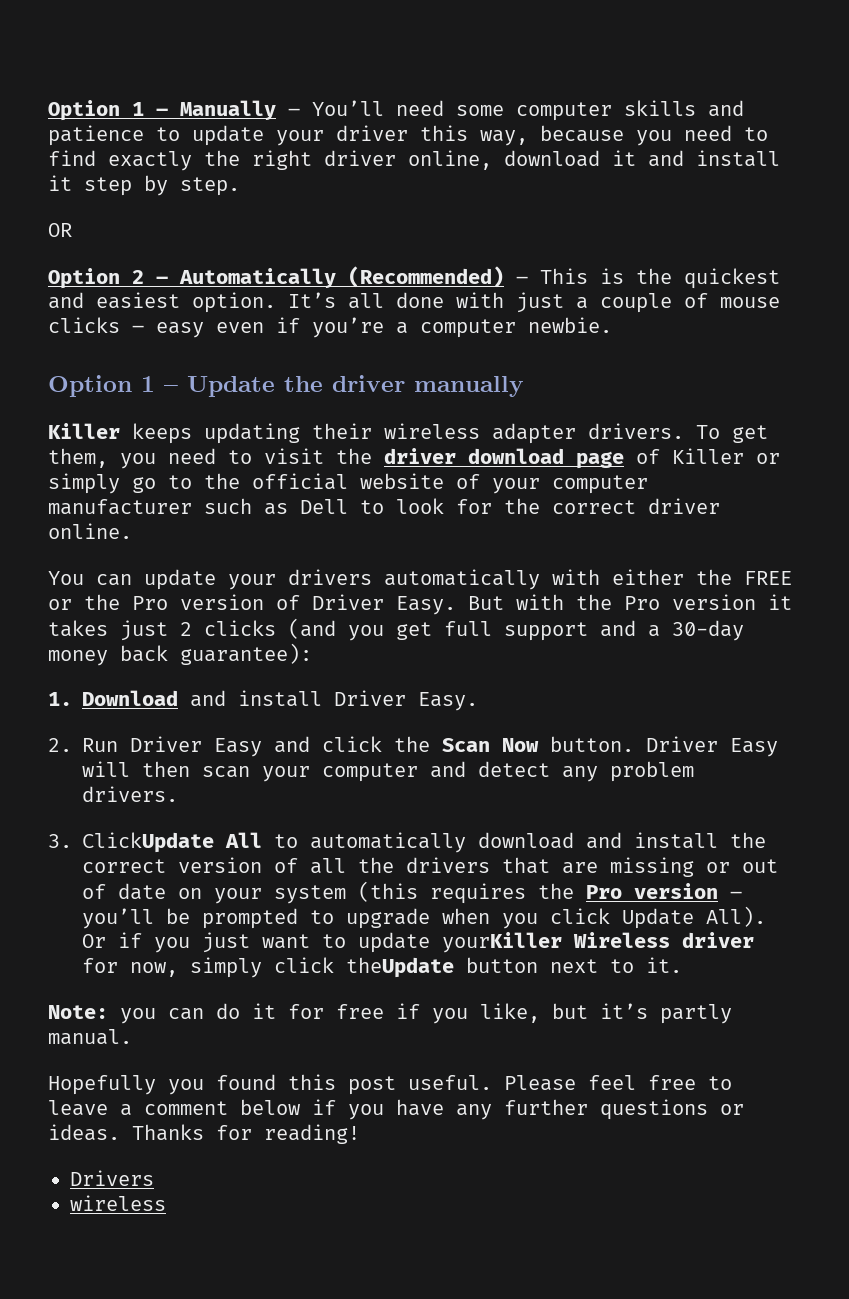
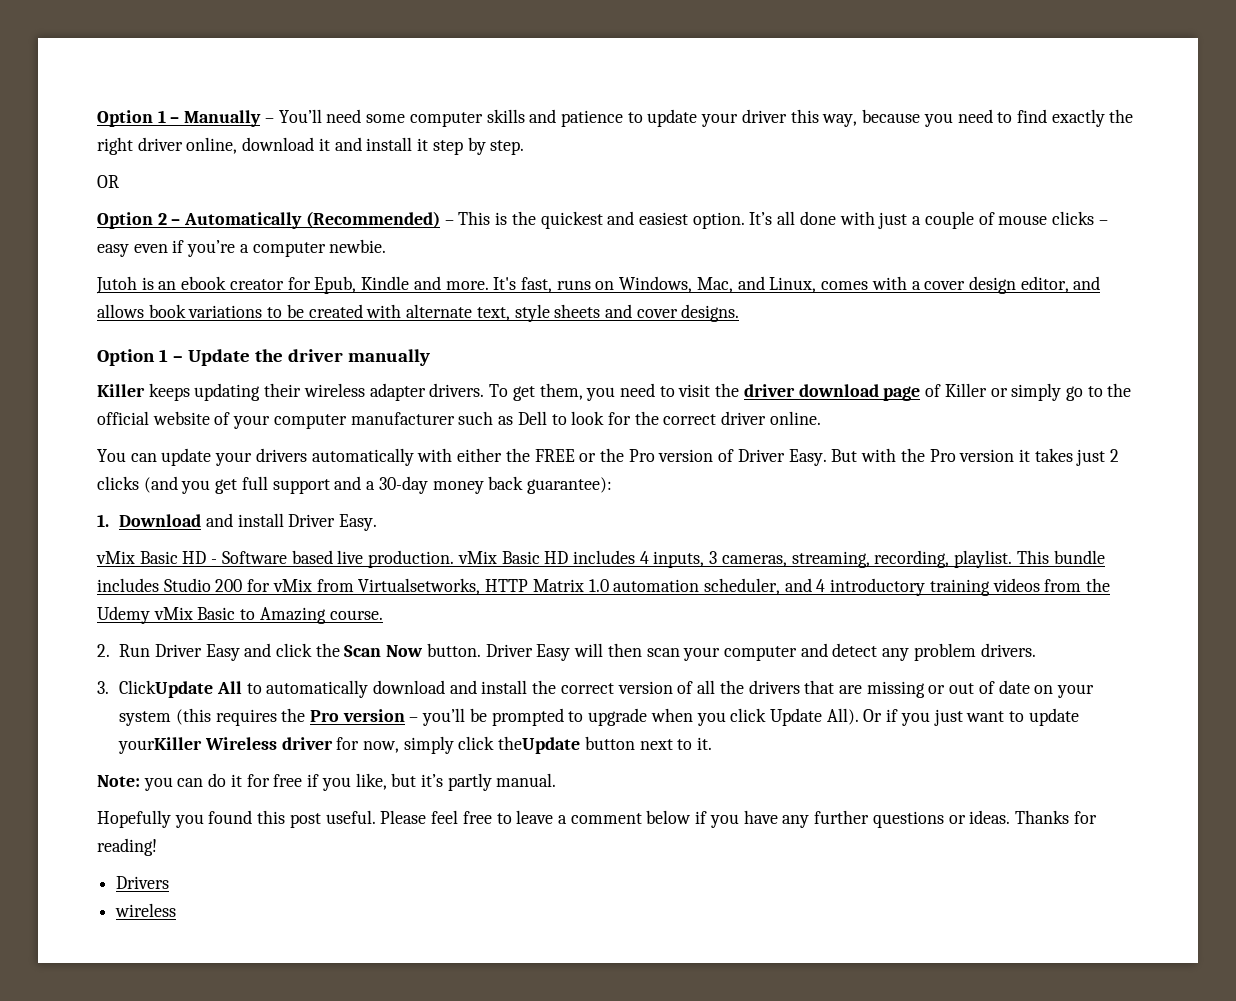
+ Jutoh is an ebook creator for Epub, Kindle and more. It's fast, runs on Windows, Mac, and Linux, comes with a cover design editor, and allows book variations to be created with alternate text, style sheets and cover designs.
+ vMix Basic HD - Software based live production. vMix Basic HD includes 4 inputs, 3 cameras, streaming, recording, playlist. This bundle includes Studio 200 for vMix from Virtualsetworks, HTTP Matrix 1.0 automation scheduler, and 4 introductory training videos from the Udemy vMix Basic to Amazing course.

